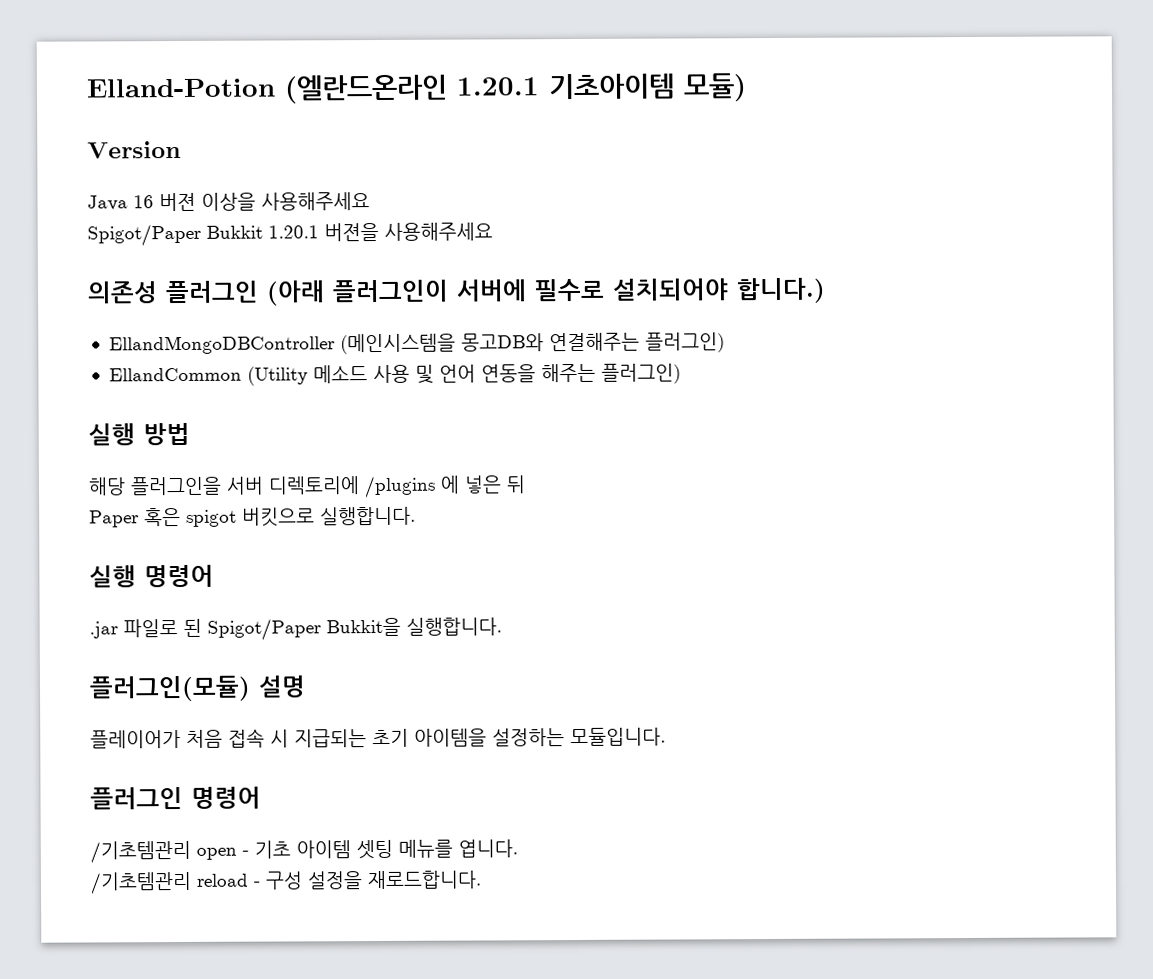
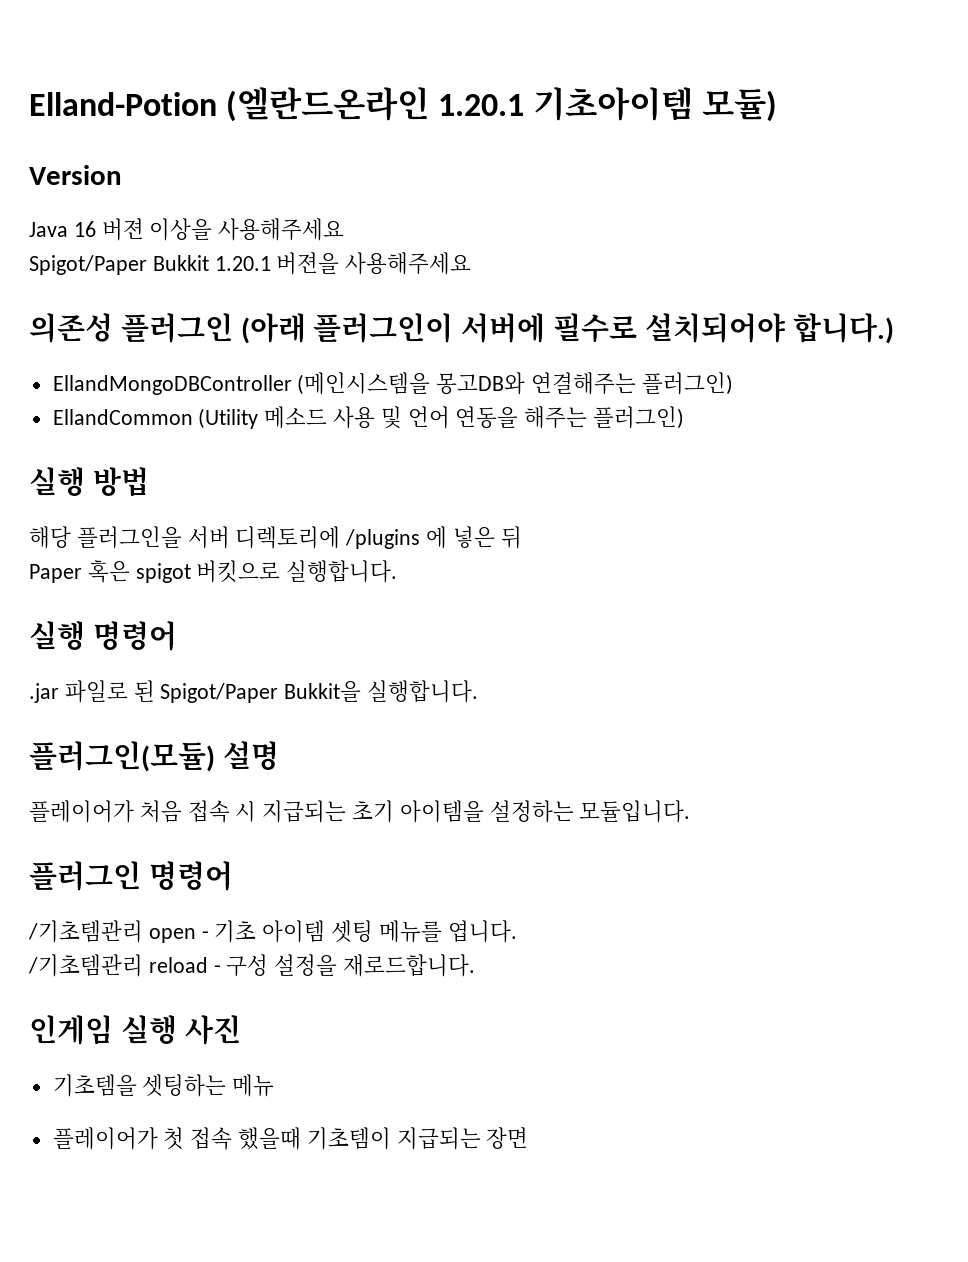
+ 인게임 실행 사진
+ 기초템을 셋팅하는 메뉴
+ 플레이어가 첫 접속 했을때 기초템이 지급되는 장면

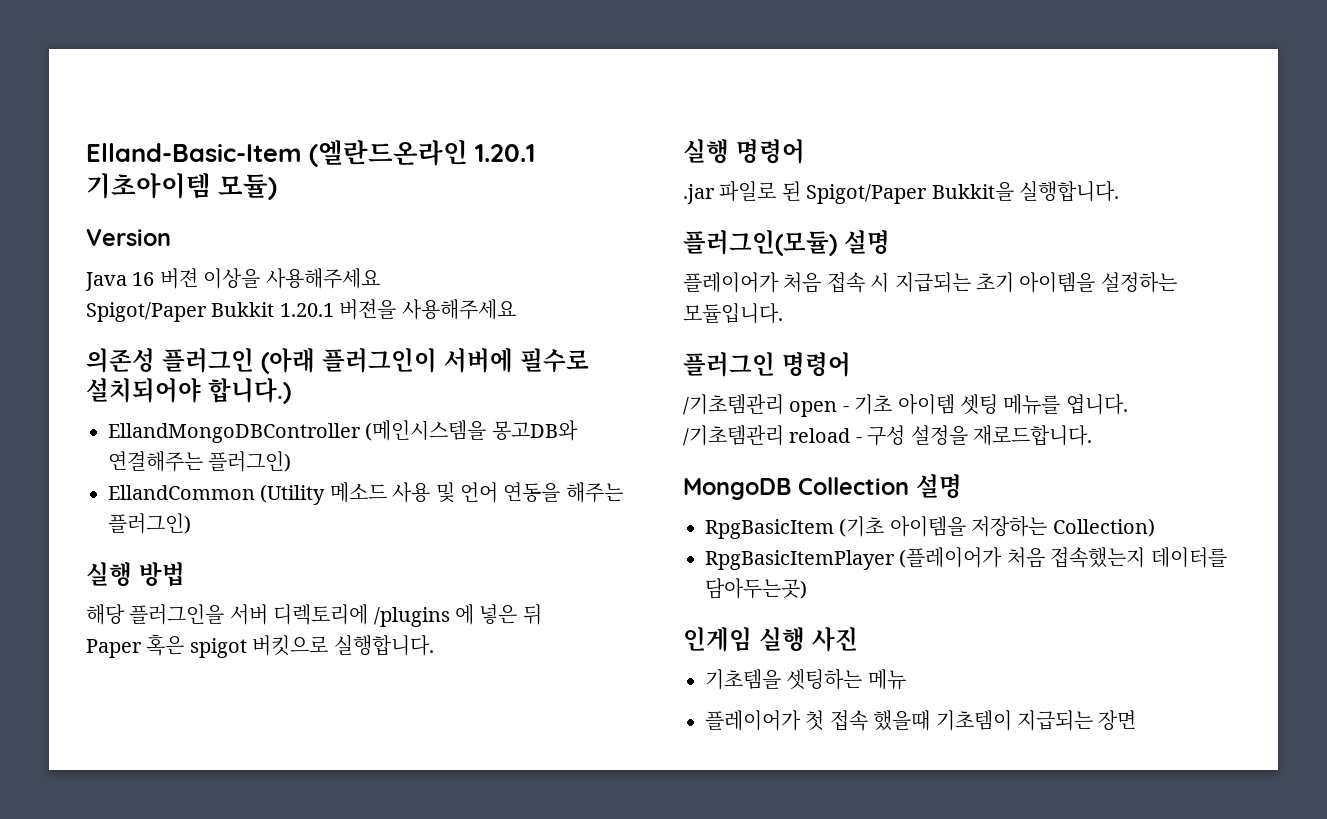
- Elland-Potion (엘란드온라인 1.20.1 기초아이템 모듈)
+ Elland-Basic-Item (엘란드온라인 1.20.1 기초아이템 모듈)
+ MongoDB Collection 설명
+ RpgBasicItem (기초 아이템을 저장하는 Collection)
+ RpgBasicItemPlayer (플레이어가 처음 접속했는지 데이터를 담아두는곳)

